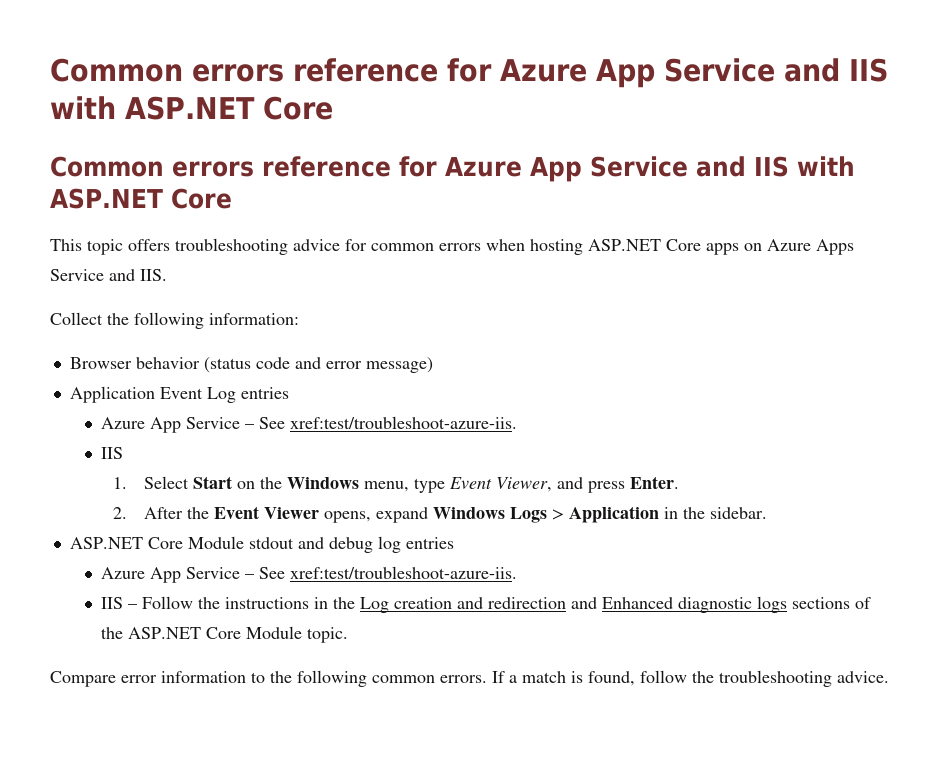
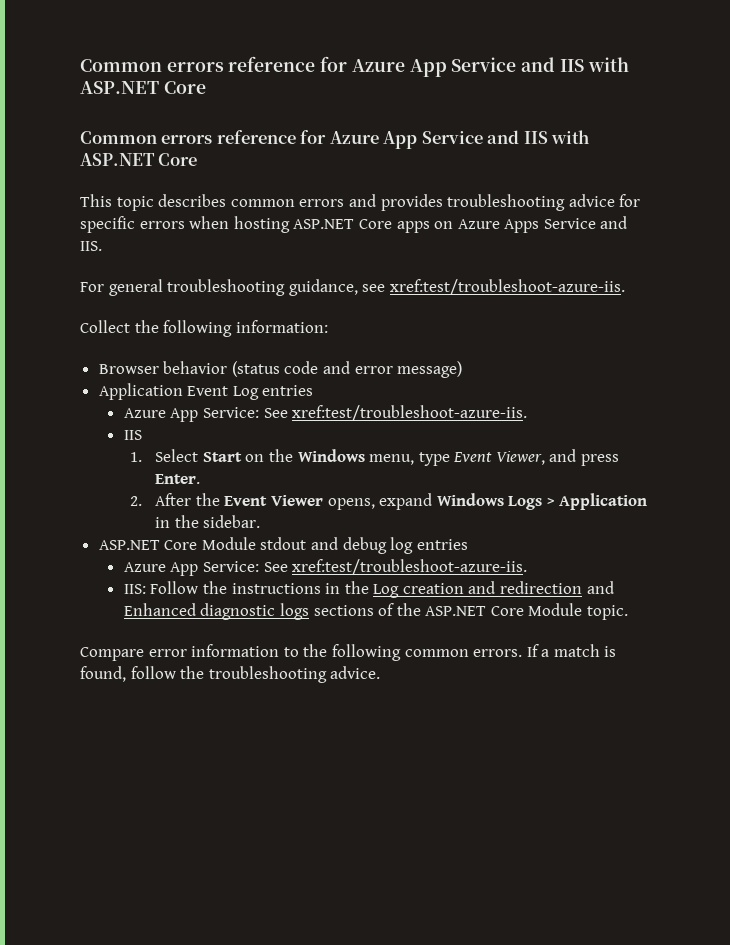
- This topic offers troubleshooting advice for common errors when hosting ASP.NET Core apps on Azure Apps Service and IIS.
+ This topic describes common errors and provides troubleshooting advice for specific errors when hosting ASP.NET Core apps on Azure Apps Service and IIS.
+ For general troubleshooting guidance, see xref:test/troubleshoot-azure-iis.
  Application Event Log entries
- Azure App Service – See xref:test/troubleshoot-azure-iis.
+ Azure App Service: See xref:test/troubleshoot-azure-iis.
  ASP.NET Core Module stdout and debug log entries
- Azure App Service – See xref:test/troubleshoot-azure-iis.
- IIS – Follow the instructions in the Log creation and redirection and Enhanced diagnostic logs sections of the ASP.NET Core Module topic.
+ Azure App Service: See xref:test/troubleshoot-azure-iis.
+ IIS: Follow the instructions in the Log creation and redirection and Enhanced diagnostic logs sections of the ASP.NET Core Module topic.

